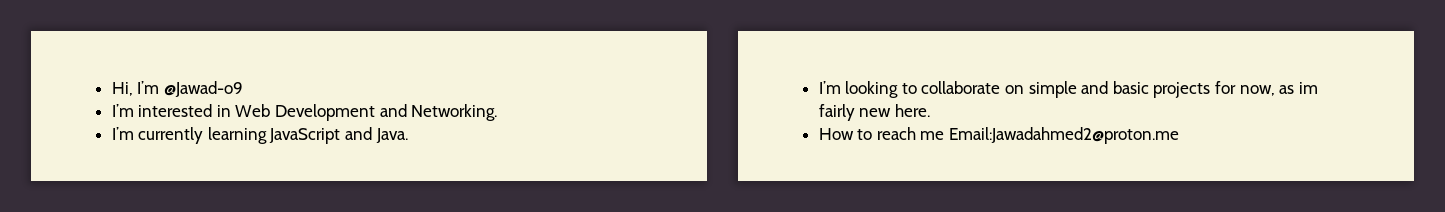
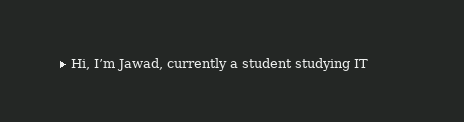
- Hi, I’m @Jawad-o9
- I’m interested in Web Development and Networking.
- I’m currently learning JavaScript and Java.
- I’m looking to collaborate on simple and basic projects for now, as im fairly new here.
- How to reach me Email:Jawadahmed2@proton.me
+ Hi, I’m Jawad, currently a student studying IT

